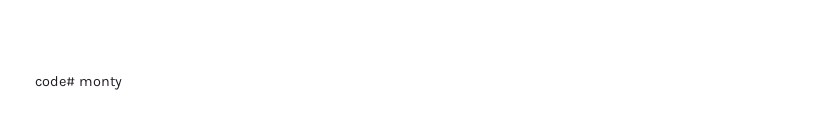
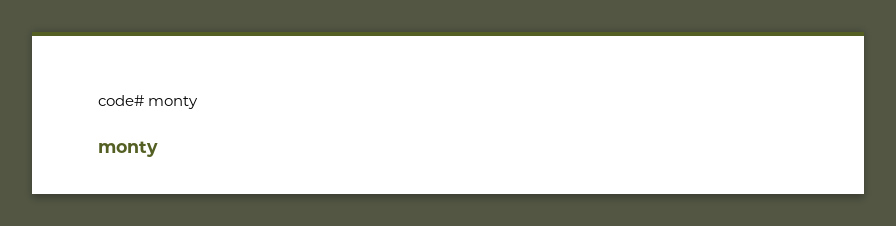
  code# monty
+ monty

